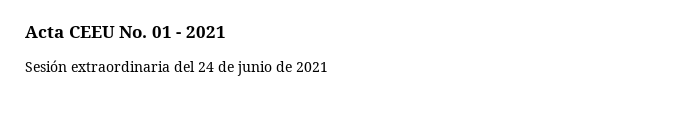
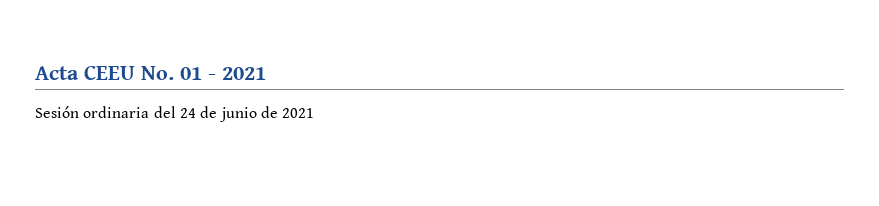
- Sesión extraordinaria del 24 de junio de 2021
+ Sesión ordinaria del 24 de junio de 2021

